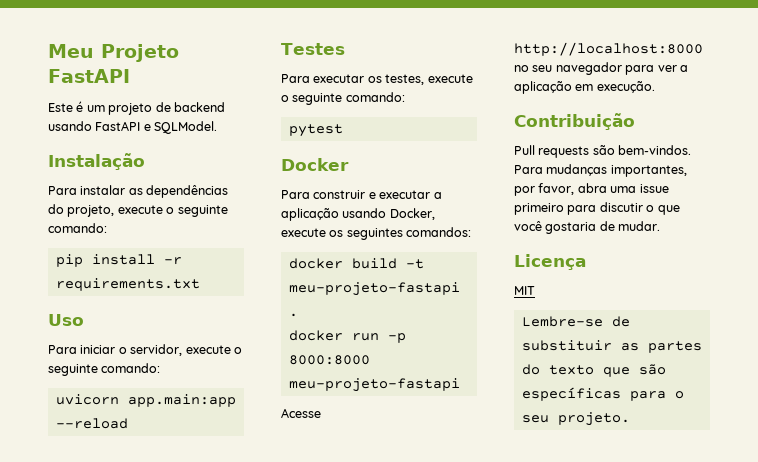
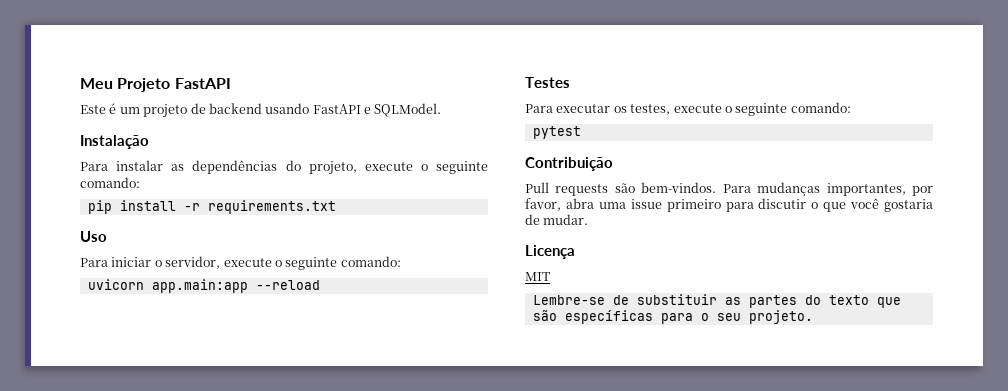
- Docker
- Para construir e executar a aplicação usando Docker, execute os seguintes comandos:
- docker build -t meu-projeto-fastapi .
- docker run -p 8000:8000 meu-projeto-fastapi
- Acesse http://localhost:8000 no seu navegador para ver a aplicação em execução.

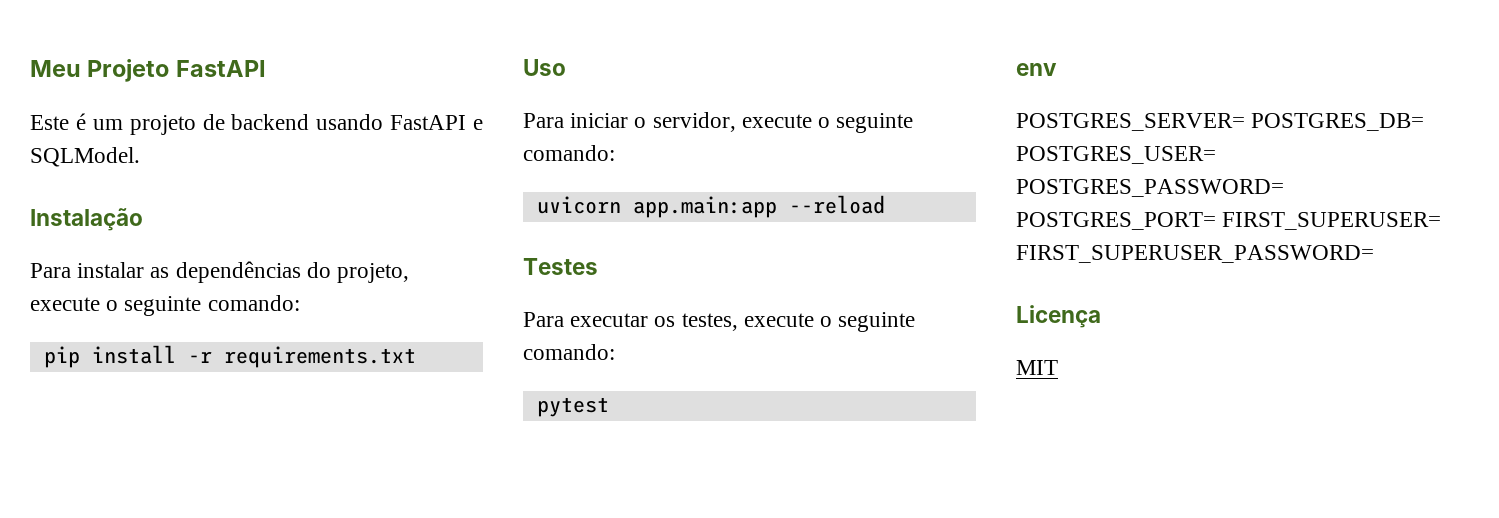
- Contribuição
- Pull requests são bem-vindos. Para mudanças importantes, por favor, abra uma issue primeiro para discutir o que você gostaria de mudar.
+ env
+ POSTGRES_SERVER= POSTGRES_DB= POSTGRES_USER= POSTGRES_PASSWORD= POSTGRES_PORT= FIRST_SUPERUSER= FIRST_SUPERUSER_PASSWORD=
  Licença
  MIT
- Lembre-se de substituir as partes do texto que são específicas para o seu projeto.

